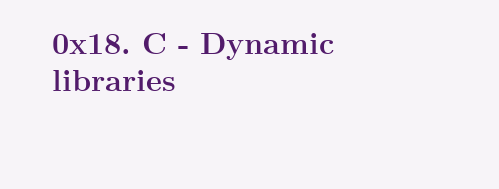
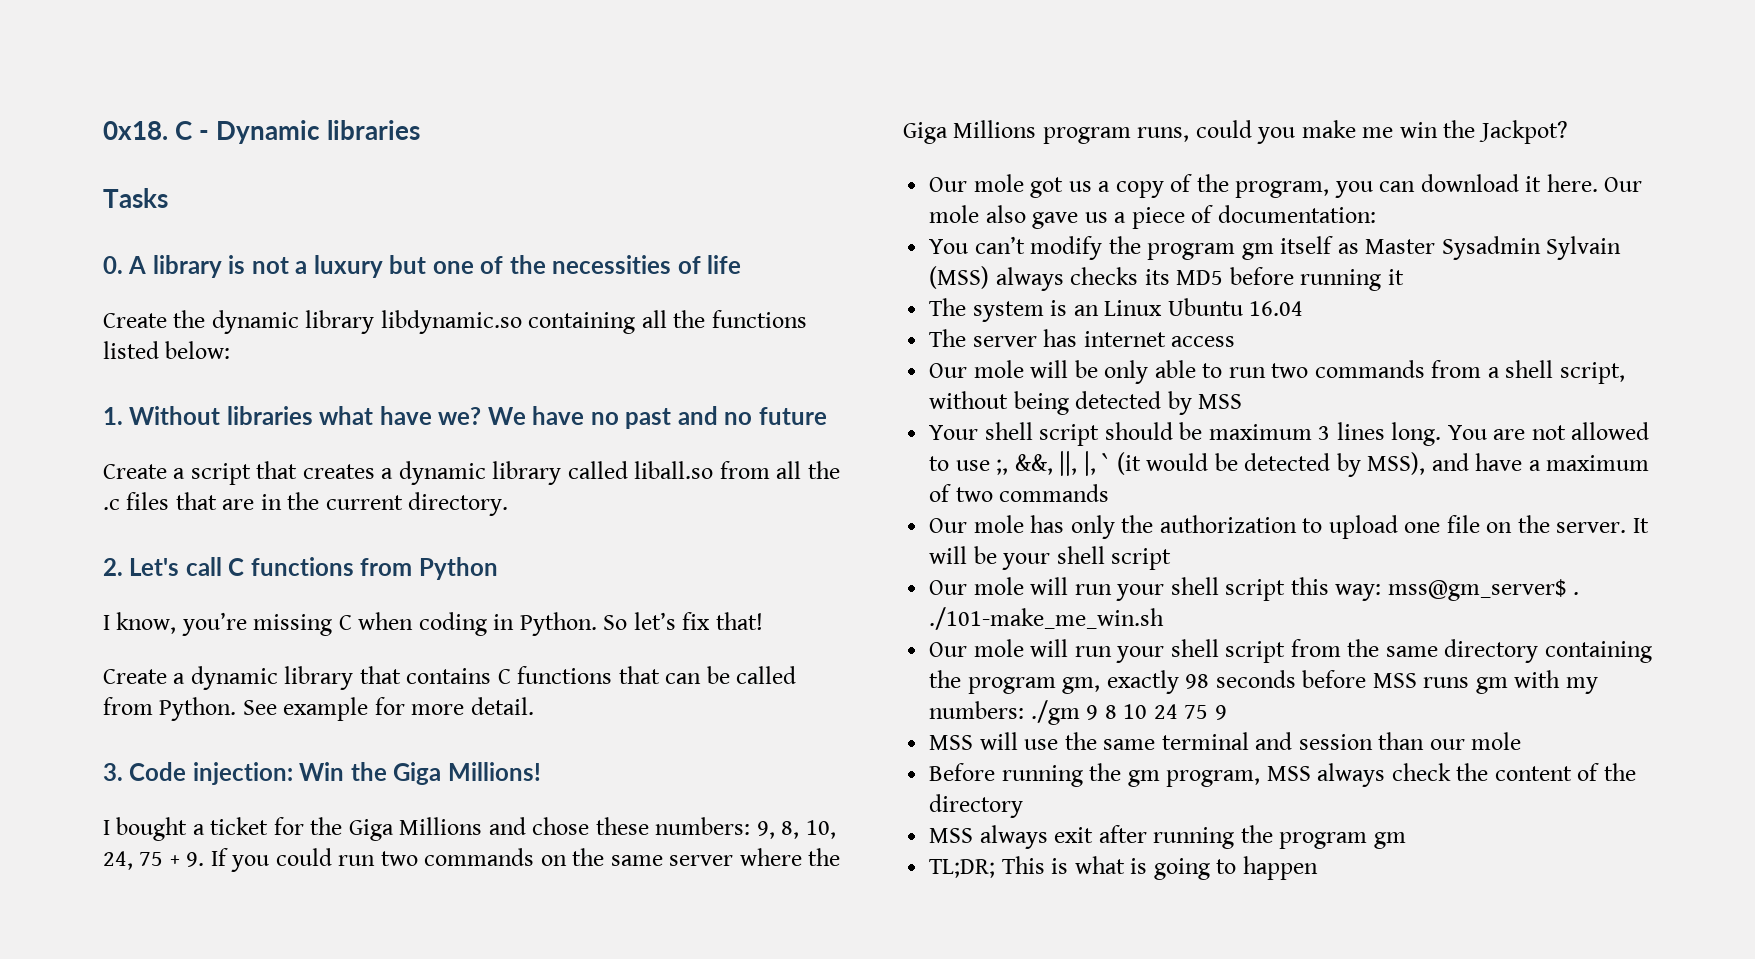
+ Tasks
+ 0. A library is not a luxury but one of the necessities of life
+ Create the dynamic library libdynamic.so containing all the functions listed below:
+ 1. Without libraries what have we? We have no past and no future
+ Create a script that creates a dynamic library called liball.so from all the .c files that are in the current directory.
+ 2. Let's call C functions from Python
+ I know, you’re missing C when coding in Python. So let’s fix that!
+ Create a dynamic library that contains C functions that can be called from Python. See example for more detail.
+ 3. Code injection: Win the Giga Millions!
+ I bought a ticket for the Giga Millions and chose these numbers: 9, 8, 10, 24, 75 + 9. If you could run two commands on the same server where the Giga Millions program runs, could you make me win the Jackpot?
+ Our mole got us a copy of the program, you can download it here. Our mole also gave us a piece of documentation:
+ You can’t modify the program gm itself as Master Sysadmin Sylvain (MSS) always checks its MD5 before running it
+ The system is an Linux Ubuntu 16.04
+ The server has internet access
+ Our mole will be only able to run two commands from a shell script, without being detected by MSS
+ Your shell script should be maximum 3 lines long. You are not allowed to use ;, &&, ||, |, ` (it would be detected by MSS), and have a maximum of two commands
+ Our mole has only the authorization to upload one file on the server. It will be your shell script
+ Our mole will run your shell script this way: mss@gm_server$ . ./101-make_me_win.sh
+ Our mole will run your shell script from the same directory containing the program gm, exactly 98 seconds before MSS runs gm with my numbers: ./gm 9 8 10 24 75 9
+ MSS will use the same terminal and session than our mole
+ Before running the gm program, MSS always check the content of the directory
+ MSS always exit after running the program gm
+ TL;DR; This is what is going to happen

